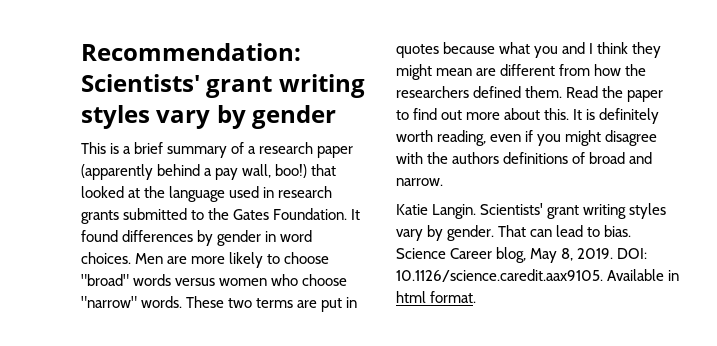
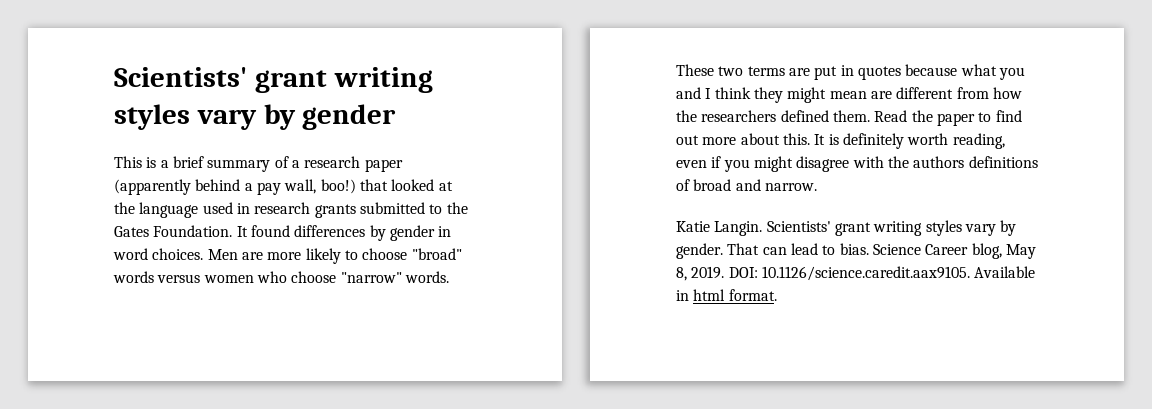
- Recommendation: Scientists' grant writing styles vary by gender
+ Scientists' grant writing styles vary by gender

